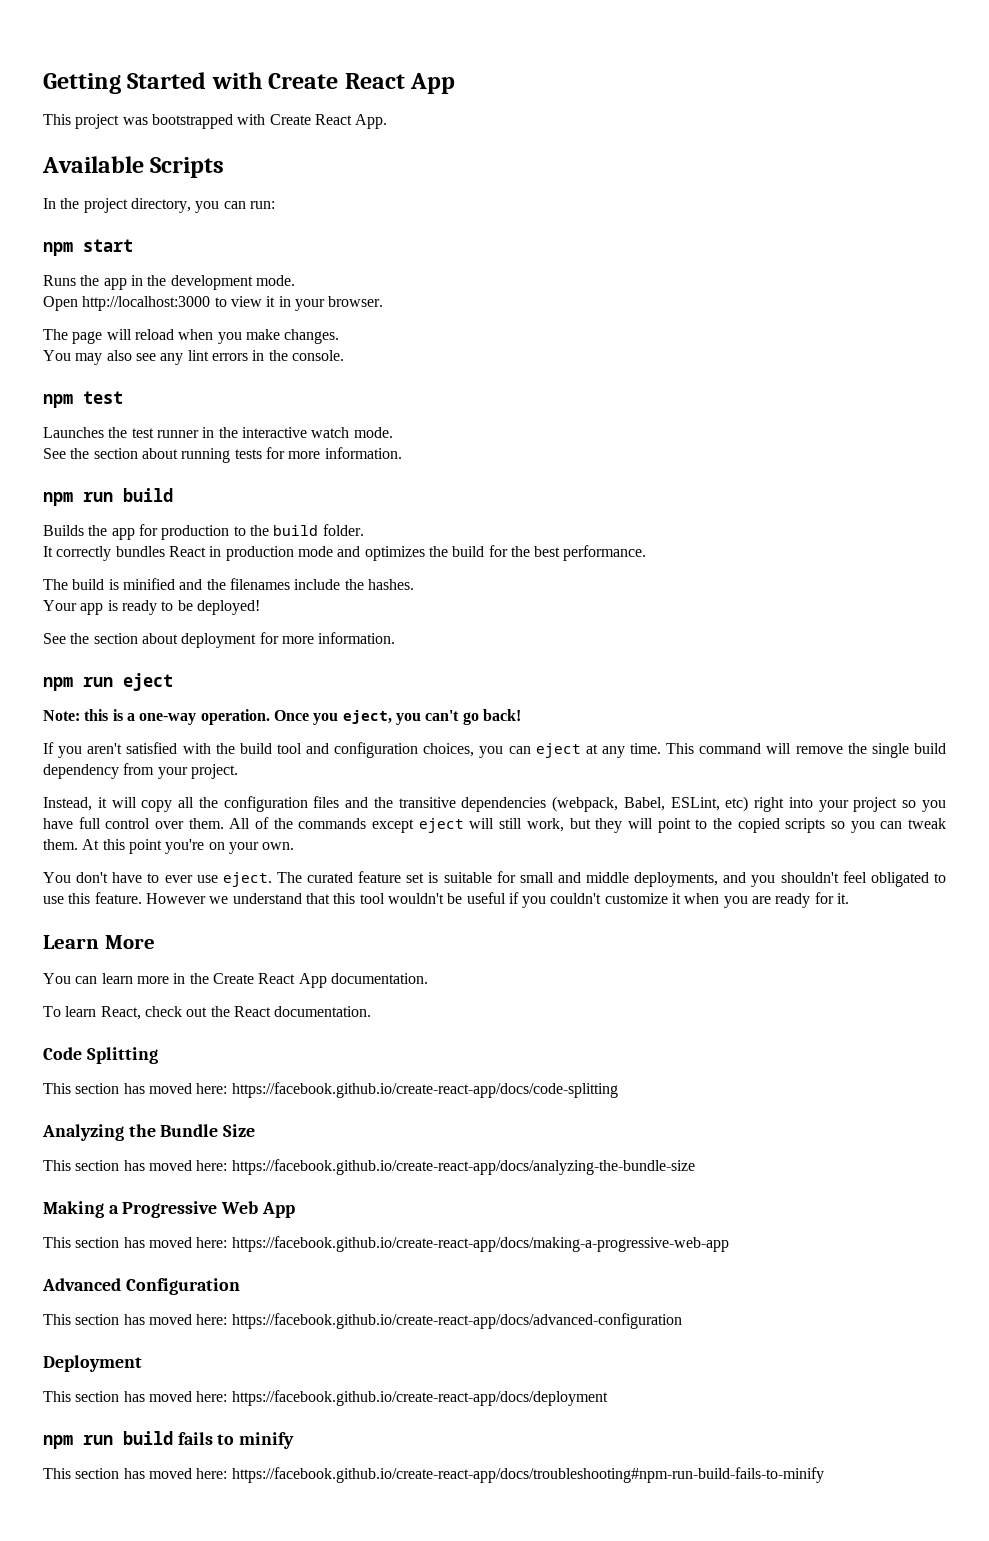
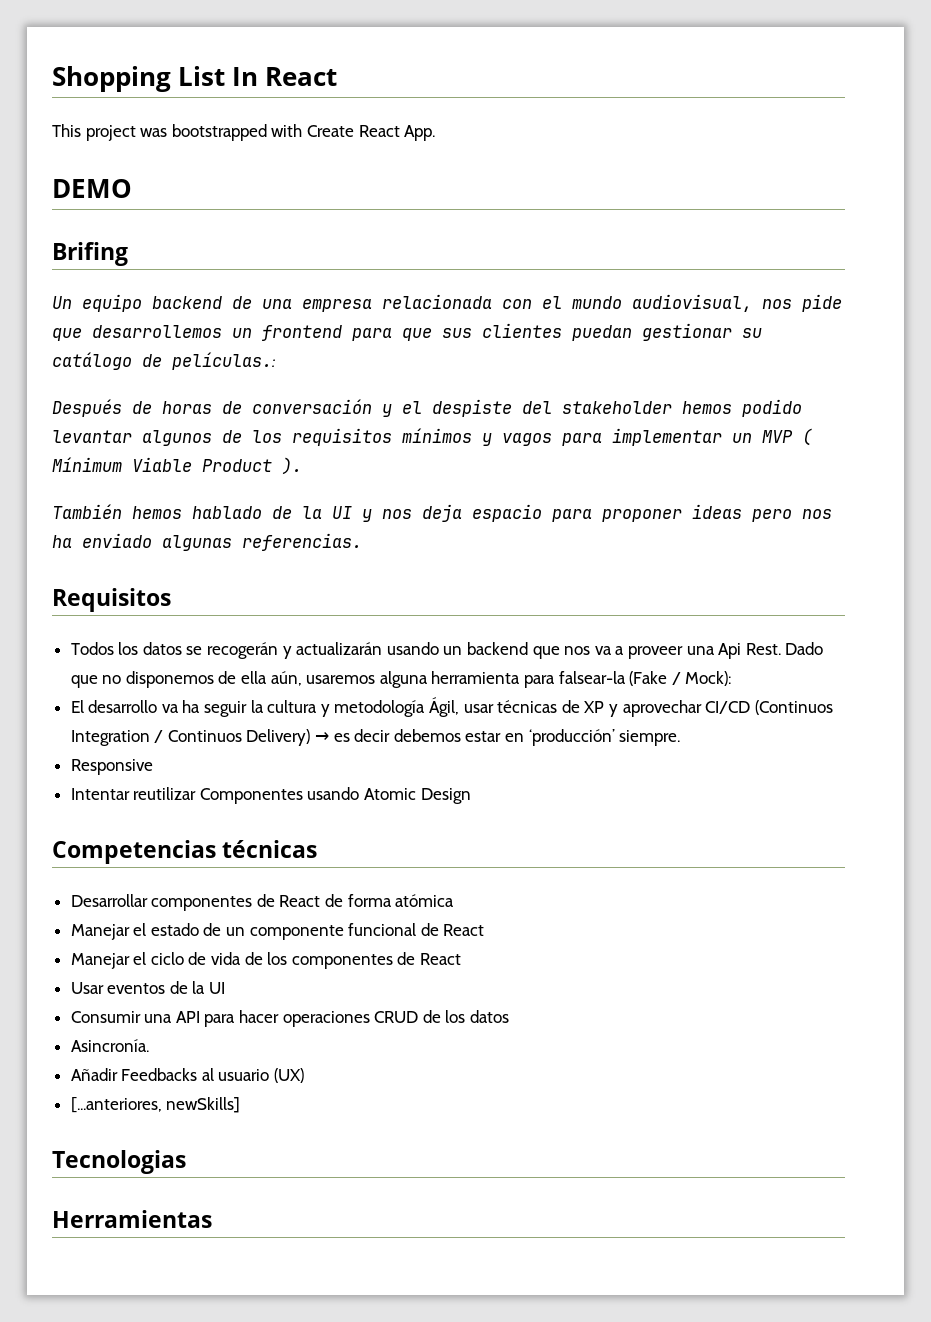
- Getting Started with Create React App
+ Shopping List In React
- Available Scripts
- In the project directory, you can run:
- npm start
- Runs the app in the development mode.
- Open http://localhost:3000 to view it in your browser.
- The page will reload when you make changes.
- You may also see any lint errors in the console.
- npm test
- Launches the test runner in the interactive watch mode.
- See the section about running tests for more information.
- npm run build
- Builds the app for production to the build folder.
- It correctly bundles React in production mode and optimizes the build for the best performance.
- The build is minified and the filenames include the hashes.
- Your app is ready to be deployed!
- See the section about deployment for more information.
- npm run eject
- Note: this is a one-way operation. Once you eject, you can't go back!
- If you aren't satisfied with the build tool and configuration choices, you can eject at any time. This command will remove the single build dependency from your project.
- Instead, it will copy all the configuration files and the transitive dependencies (webpack, Babel, ESLint, etc) right into your project so you have full control over them. All of the commands except eject will still work, but they will point to the copied scripts so you can tweak them. At this point you're on your own.
- You don't have to ever use eject. The curated feature set is suitable for small and middle deployments, and you shouldn't feel obligated to use this feature. However we understand that this tool wouldn't be useful if you couldn't customize it when you are ready for it.
- Learn More
- You can learn more in the Create React App documentation.
- To learn React, check out the React documentation.
- Code Splitting
- This section has moved here: https://facebook.github.io/create-react-app/docs/code-splitting
- Analyzing the Bundle Size
- This section has moved here: https://facebook.github.io/create-react-app/docs/analyzing-the-bundle-size
- Making a Progressive Web App
- This section has moved here: https://facebook.github.io/create-react-app/docs/making-a-progressive-web-app
- Advanced Configuration
- This section has moved here: https://facebook.github.io/create-react-app/docs/advanced-configuration
- Deployment
- This section has moved here: https://facebook.github.io/create-react-app/docs/deployment
- npm run build fails to minify
- This section has moved here: https://facebook.github.io/create-react-app/docs/troubleshooting#npm-run-build-fails-to-minify
+ DEMO
+ Brifing
+ Un equipo backend de una empresa relacionada con el mundo audiovisual, nos pide que desarrollemos un frontend para que sus clientes puedan gestionar su catálogo de películas.:
+ Después de horas de conversación y el despiste del stakeholder hemos podido levantar algunos de los requisitos mínimos y vagos para implementar un MVP ( Mínimum Viable Product ).
+ También hemos hablado de la UI y nos deja espacio para proponer ideas pero nos ha enviado algunas referencias.
+ Requisitos
+ Todos los datos se recogerán y actualizarán usando un backend que nos va a proveer una Api Rest. Dado que no disponemos de ella aún, usaremos alguna herramienta para falsear-la (Fake / Mock):
+ El desarrollo va ha seguir la cultura y metodología Ágil, usar técnicas de XP y aprovechar CI/CD (Continuos Integration / Continuos Delivery) → es decir debemos estar en ‘producción’ siempre.
+ Responsive
+ Intentar reutilizar Componentes usando Atomic Design
+ Competencias técnicas
+ Desarrollar componentes de React de forma atómica
+ Manejar el estado de un componente funcional de React
+ Manejar el ciclo de vida de los componentes de React
+ Usar eventos de la UI
+ Consumir una API para hacer operaciones CRUD de los datos
+ Asincronía.
+ Añadir Feedbacks al usuario (UX)
+ [...anteriores, newSkills]
+ Tecnologias
+ Herramientas

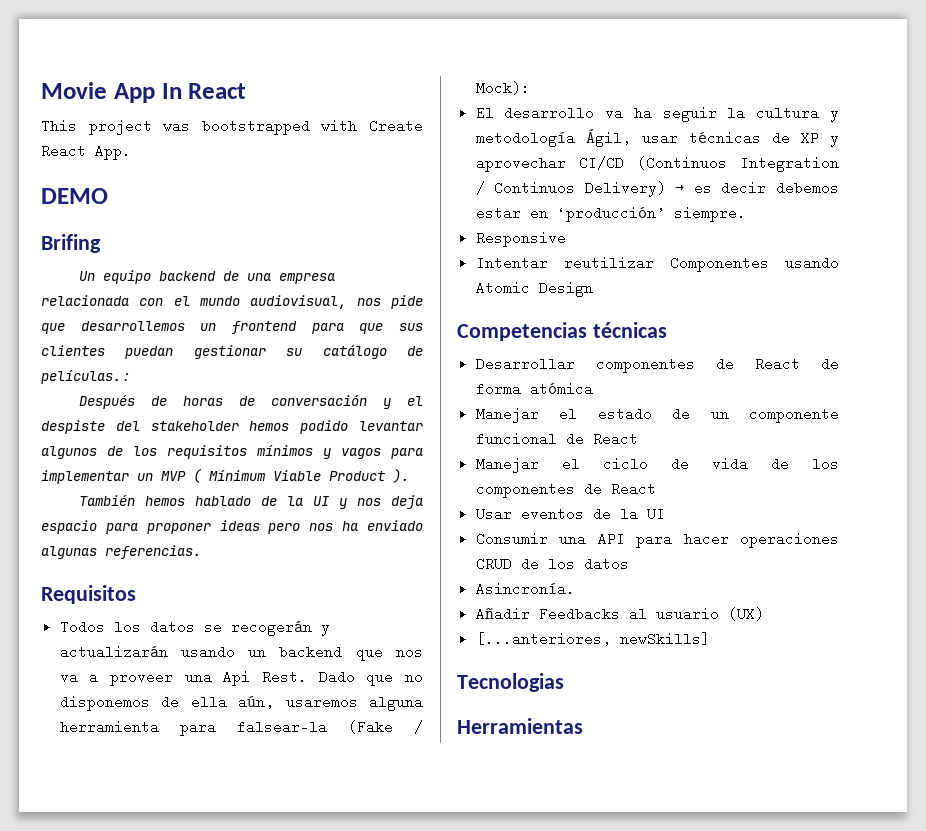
- Shopping List In React
+ Movie App In React

